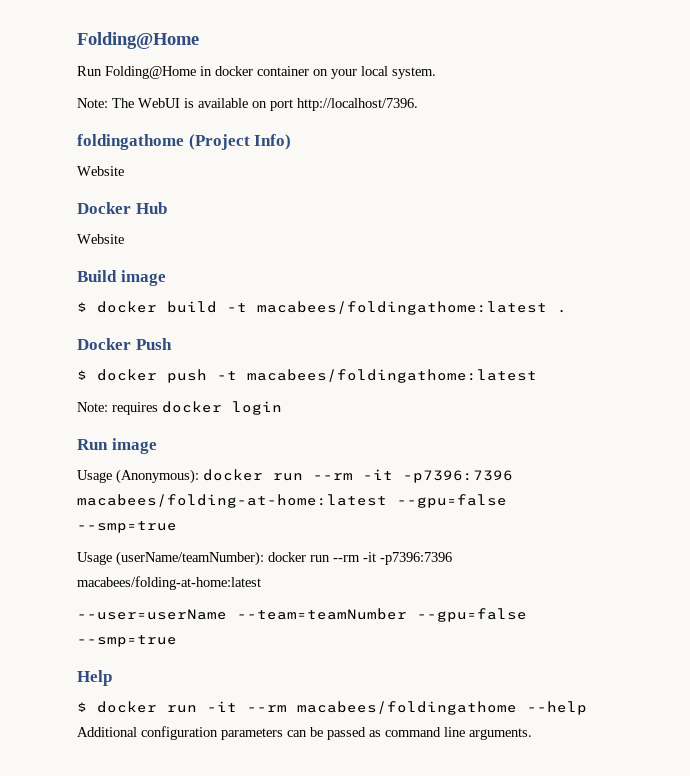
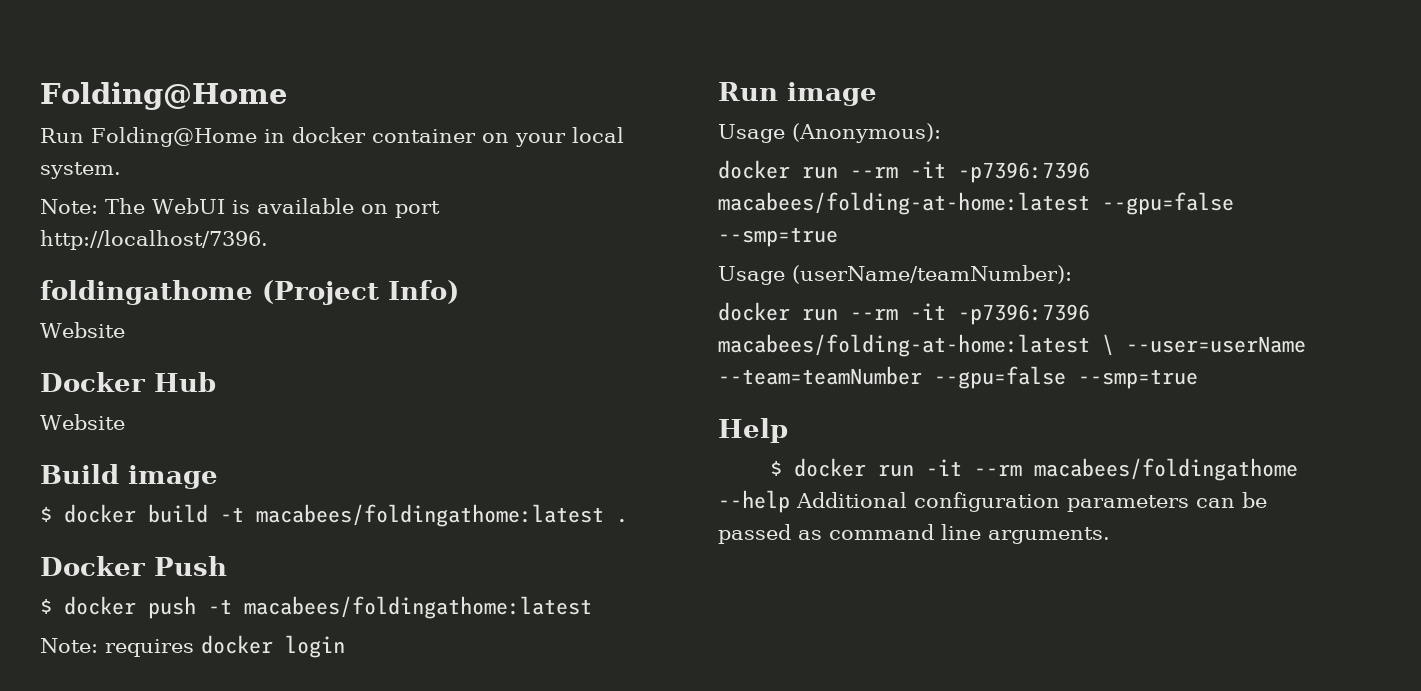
- Usage (Anonymous): docker run --rm -it -p7396:7396 macabees/folding-at-home:latest --gpu=false --smp=true
+ Usage (Anonymous):
+ docker run --rm -it -p7396:7396 macabees/folding-at-home:latest --gpu=false --smp=true
- Usage (userName/teamNumber): docker run --rm -it -p7396:7396 macabees/folding-at-home:latest
- --user=userName --team=teamNumber --gpu=false --smp=true
+ Usage (userName/teamNumber):
+ docker run --rm -it -p7396:7396 macabees/folding-at-home:latest \ --user=userName --team=teamNumber --gpu=false --smp=true

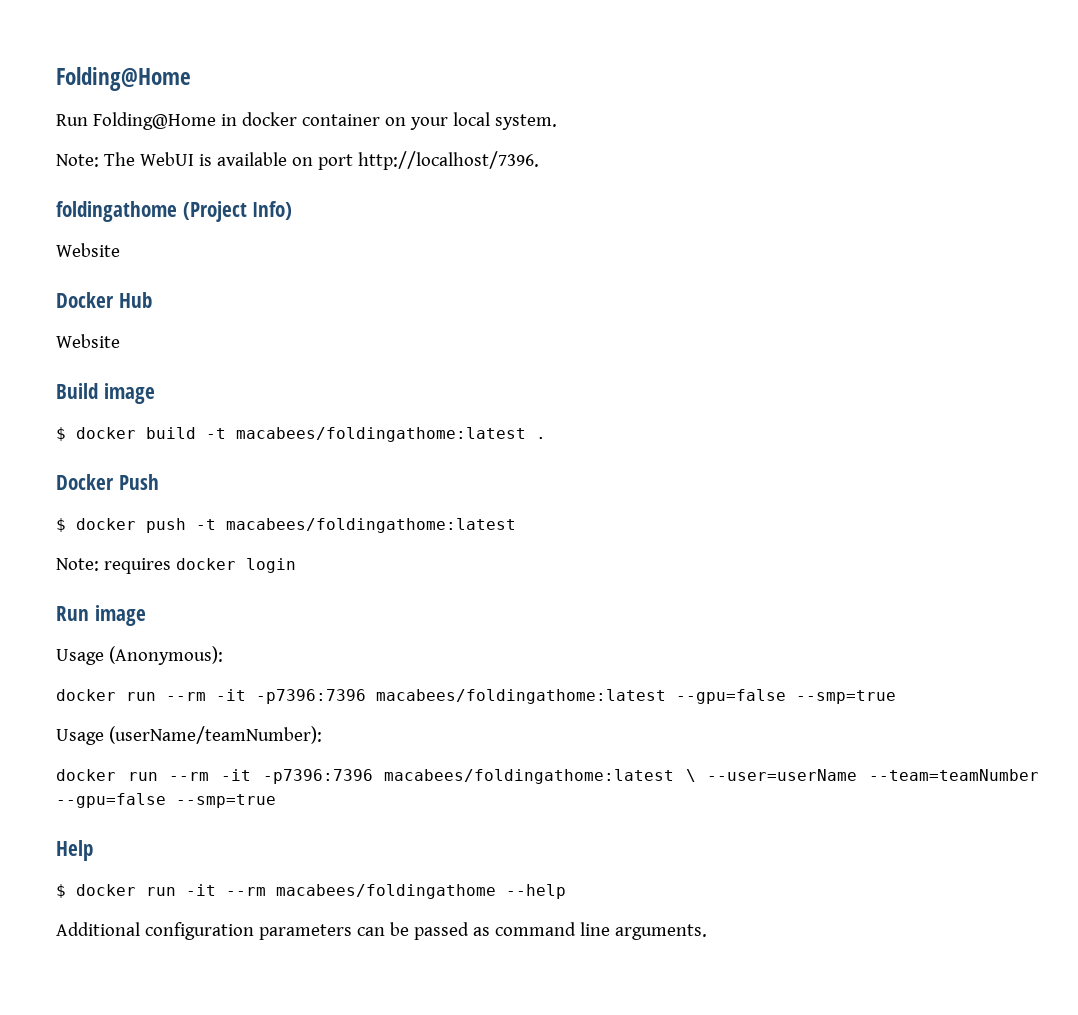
- docker run --rm -it -p7396:7396 macabees/folding-at-home:latest --gpu=false --smp=true
+ docker run --rm -it -p7396:7396 macabees/foldingathome:latest --gpu=false --smp=true
- docker run --rm -it -p7396:7396 macabees/folding-at-home:latest \ --user=userName --team=teamNumber --gpu=false --smp=true
+ docker run --rm -it -p7396:7396 macabees/foldingathome:latest \ --user=userName --team=teamNumber --gpu=false --smp=true
- $ docker run -it --rm macabees/foldingathome --help Additional configuration parameters can be passed as command line arguments.
+ $ docker run -it --rm macabees/foldingathome --help
+ Additional configuration parameters can be passed as command line arguments.

